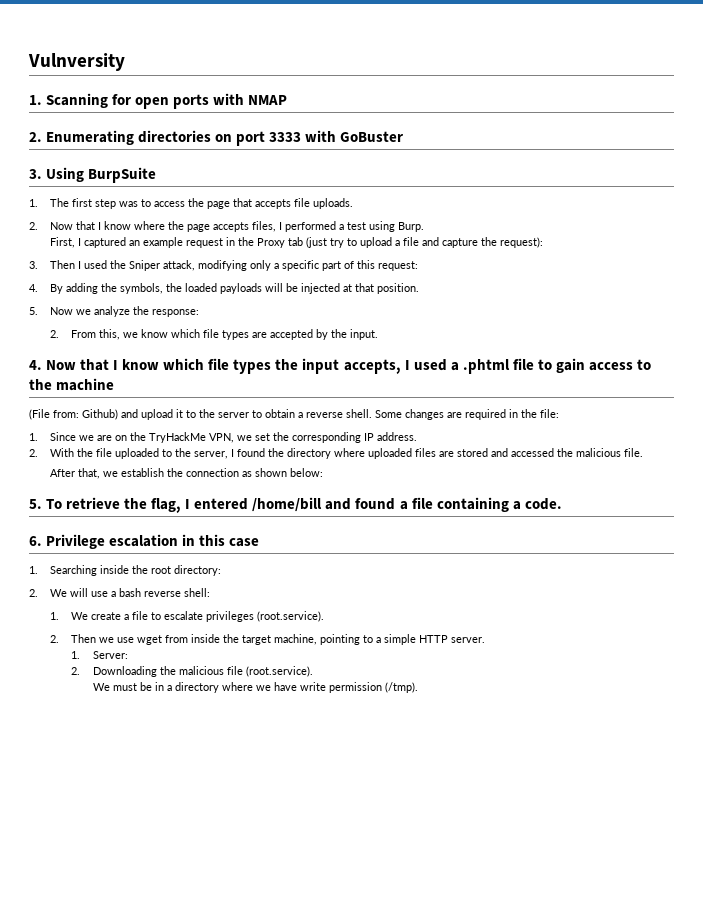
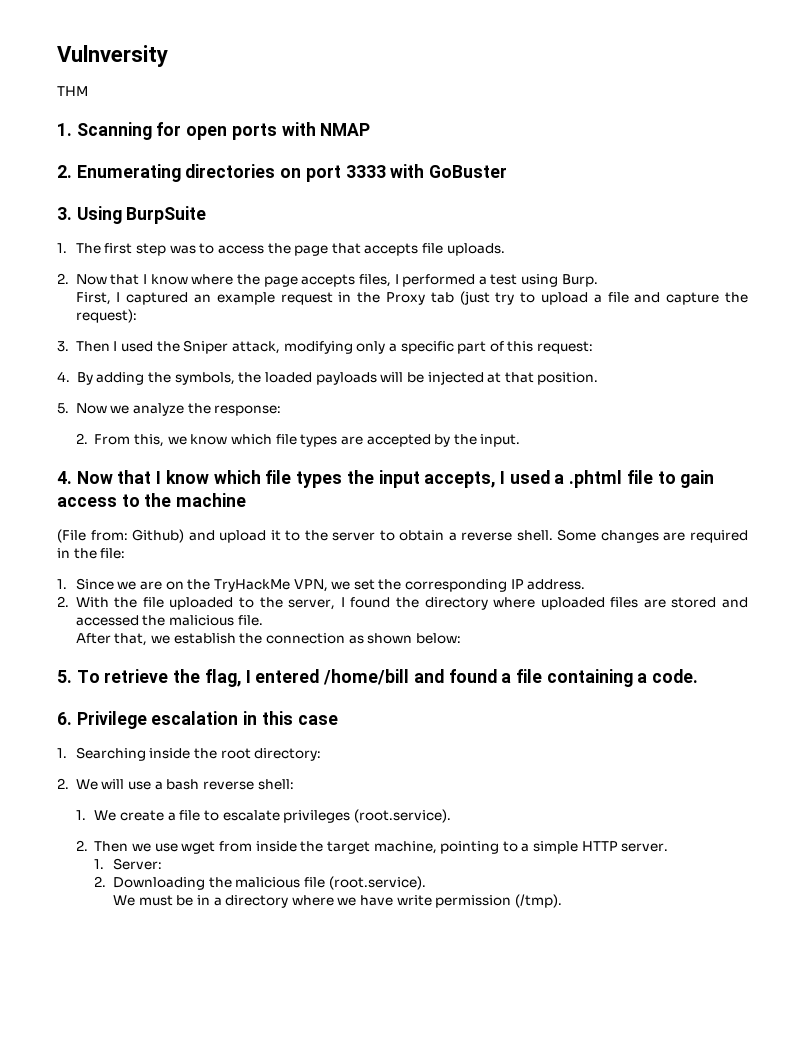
+ THM

